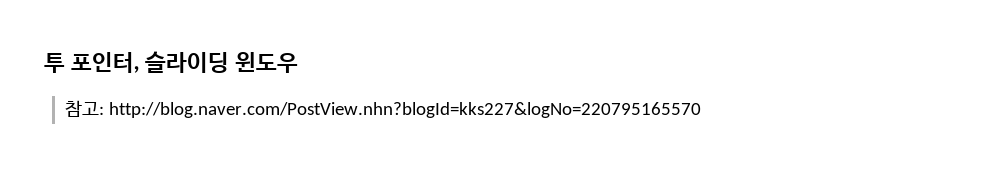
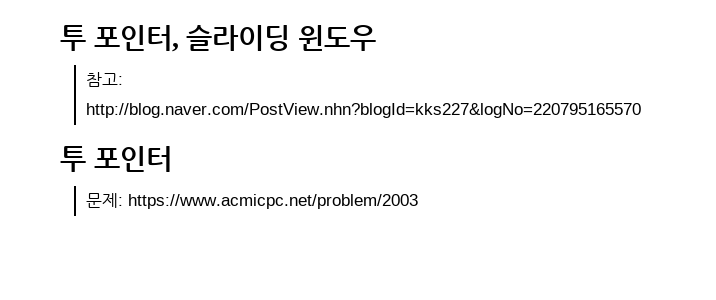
+ 투 포인터
+ 문제: https://www.acmicpc.net/problem/2003

